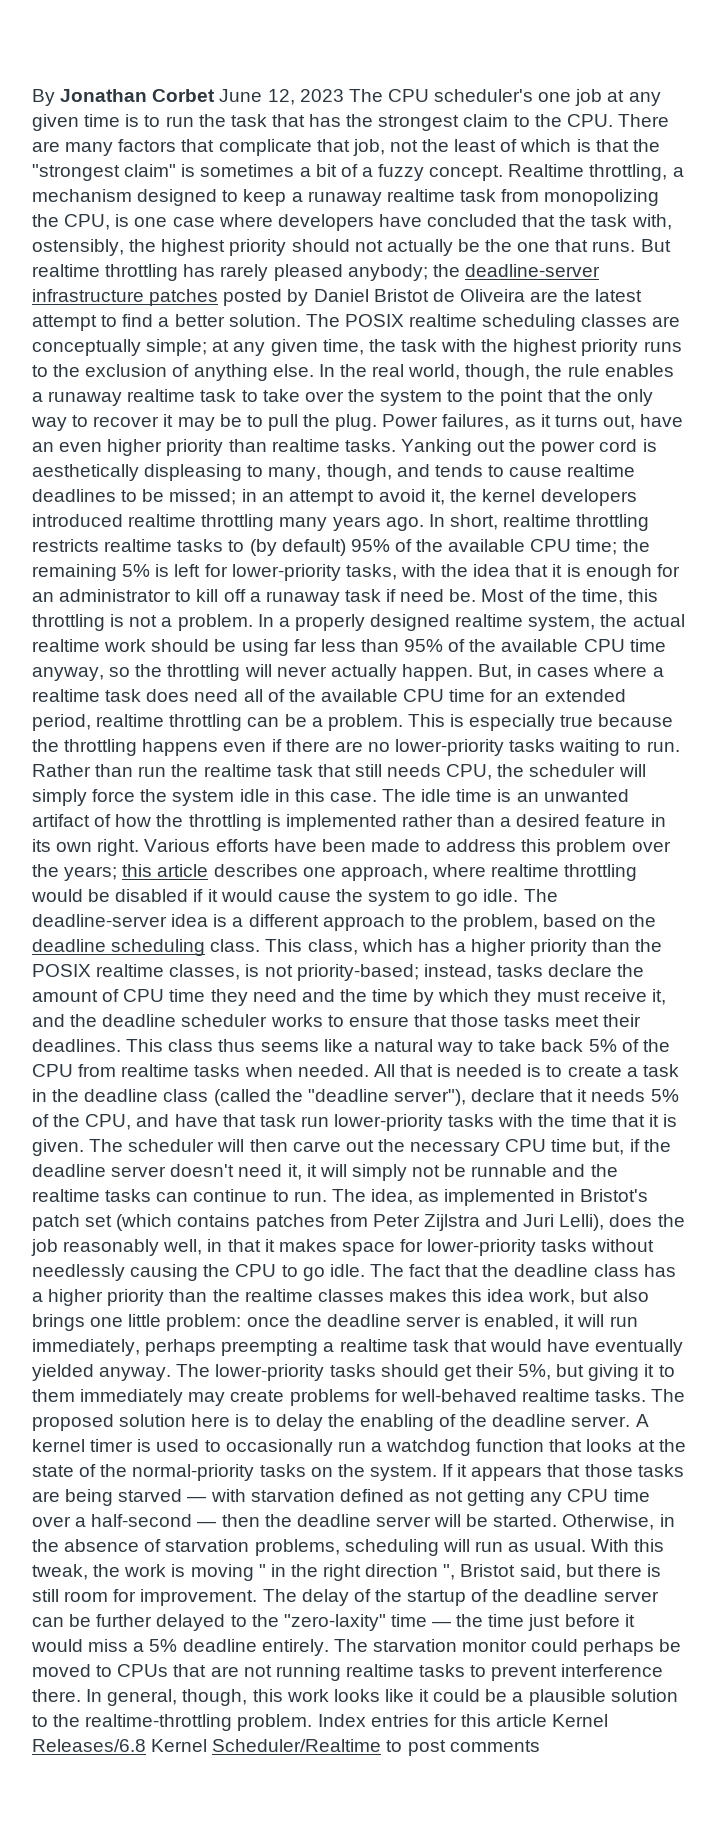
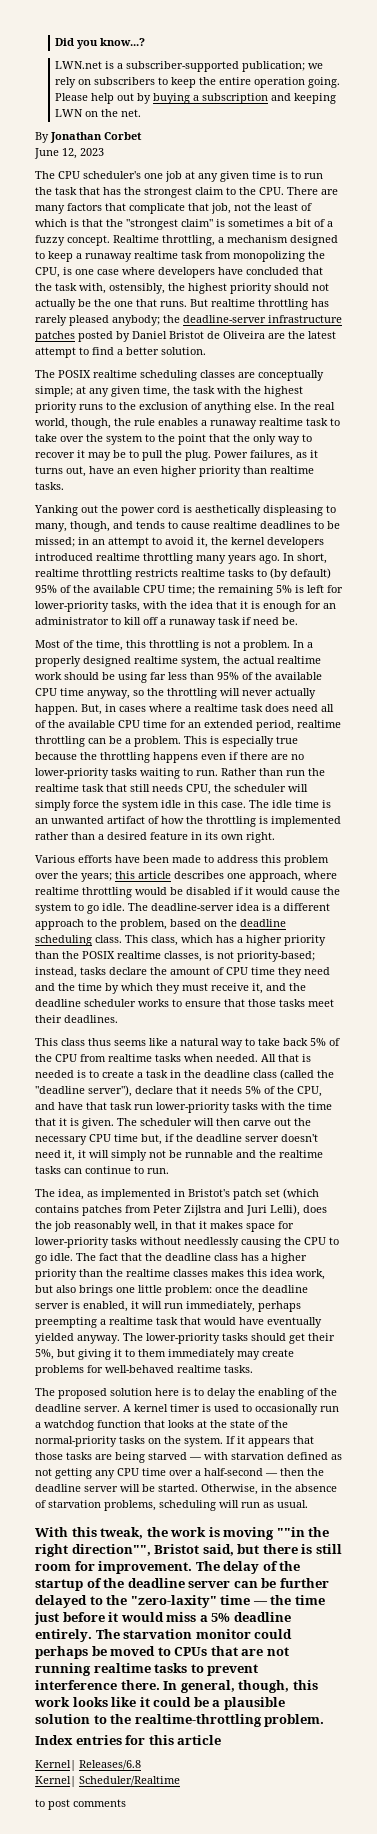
+ Did you know...?
+ LWN.net is a subscriber-supported publication; we rely on subscribers to keep the entire operation going. Please help out by buying a subscription and keeping LWN on the net.
- By Jonathan Corbet June 12, 2023 The CPU scheduler's one job at any given time is to run the task that has the strongest claim to the CPU. There are many factors that complicate that job, not the least of which is that the "strongest claim" is sometimes a bit of a fuzzy concept.
+ By Jonathan Corbet
+ June 12, 2023
+ The CPU scheduler's one job at any given time is to run the task that has the strongest claim to the CPU. There are many factors that complicate that job, not the least of which is that the "strongest claim" is sometimes a bit of a fuzzy concept.
- But realtime throttling has rarely pleased anybody; the deadline-server infrastructure patches posted by Daniel Bristot de Oliveira are the latest attempt to find a better solution. The POSIX realtime scheduling classes are conceptually simple; at any given time, the task with the highest priority runs to the exclusion of anything else.
+ But realtime throttling has rarely pleased anybody; the deadline-server infrastructure patches posted by Daniel Bristot de Oliveira are the latest attempt to find a better solution.
+ The POSIX realtime scheduling classes are conceptually simple; at any given time, the task with the highest priority runs to the exclusion of anything else.
- Power failures, as it turns out, have an even higher priority than realtime tasks. Yanking out the power cord is aesthetically displeasing to many, though, and tends to cause realtime deadlines to be missed; in an attempt to avoid it, the kernel developers introduced realtime throttling many years ago.
+ Power failures, as it turns out, have an even higher priority than realtime tasks.
+ Yanking out the power cord is aesthetically displeasing to many, though, and tends to cause realtime deadlines to be missed; in an attempt to avoid it, the kernel developers introduced realtime throttling many years ago.
- In short, realtime throttling restricts realtime tasks to (by default) 95% of the available CPU time; the remaining 5% is left for lower-priority tasks, with the idea that it is enough for an administrator to kill off a runaway task if need be. Most of the time, this throttling is not a problem.
+ In short, realtime throttling restricts realtime tasks to (by default) 95% of the available CPU time; the remaining 5% is left for lower-priority tasks, with the idea that it is enough for an administrator to kill off a runaway task if need be.
+ Most of the time, this throttling is not a problem.
- The idle time is an unwanted artifact of how the throttling is implemented rather than a desired feature in its own right. Various efforts have been made to address this problem over the years; this article describes one approach, where realtime throttling would be disabled if it would cause the system to go idle.
+ The idle time is an unwanted artifact of how the throttling is implemented rather than a desired feature in its own right.
+ Various efforts have been made to address this problem over the years; this article describes one approach, where realtime throttling would be disabled if it would cause the system to go idle.
- instead, tasks declare the amount of CPU time they need and the time by which they must receive it, and the deadline scheduler works to ensure that those tasks meet their deadlines. This class thus seems like a natural way to take back 5% of the CPU from realtime tasks when needed.
+ instead, tasks declare the amount of CPU time they need and the time by which they must receive it, and the deadline scheduler works to ensure that those tasks meet their deadlines.
+ This class thus seems like a natural way to take back 5% of the CPU from realtime tasks when needed.
- The scheduler will then carve out the necessary CPU time but, if the deadline server doesn't need it, it will simply not be runnable and the realtime tasks can continue to run. The idea, as implemented in Bristot's patch set (which contains patches from Peter Zijlstra and Juri Lelli), does the job reasonably well, in that it makes space for lower-priority tasks without needlessly causing the CPU to go idle.
+ The scheduler will then carve out the necessary CPU time but, if the deadline server doesn't need it, it will simply not be runnable and the realtime tasks can continue to run.
+ The idea, as implemented in Bristot's patch set (which contains patches from Peter Zijlstra and Juri Lelli), does the job reasonably well, in that it makes space for lower-priority tasks without needlessly causing the CPU to go idle.
- The lower-priority tasks should get their 5%, but giving it to them immediately may create problems for well-behaved realtime tasks. The proposed solution here is to delay the enabling of the deadline server.
+ The lower-priority tasks should get their 5%, but giving it to them immediately may create problems for well-behaved realtime tasks.
+ The proposed solution here is to delay the enabling of the deadline server.
- Otherwise, in the absence of starvation problems, scheduling will run as usual. With this tweak, the work is moving " in the right direction ", Bristot said, but there is still room for improvement.
+ Otherwise, in the absence of starvation problems, scheduling will run as usual.
+ With this tweak, the work is moving ""in the right direction"", Bristot said, but there is still room for improvement.
- In general, though, this work looks like it could be a plausible solution to the realtime-throttling problem. Index entries for this article Kernel Releases/6.8 Kernel Scheduler/Realtime to post comments
+ In general, though, this work looks like it could be a plausible solution to the realtime-throttling problem.
+ Index entries for this article
+ Kernel| Releases/6.8
+ Kernel| Scheduler/Realtime
+ to post comments

